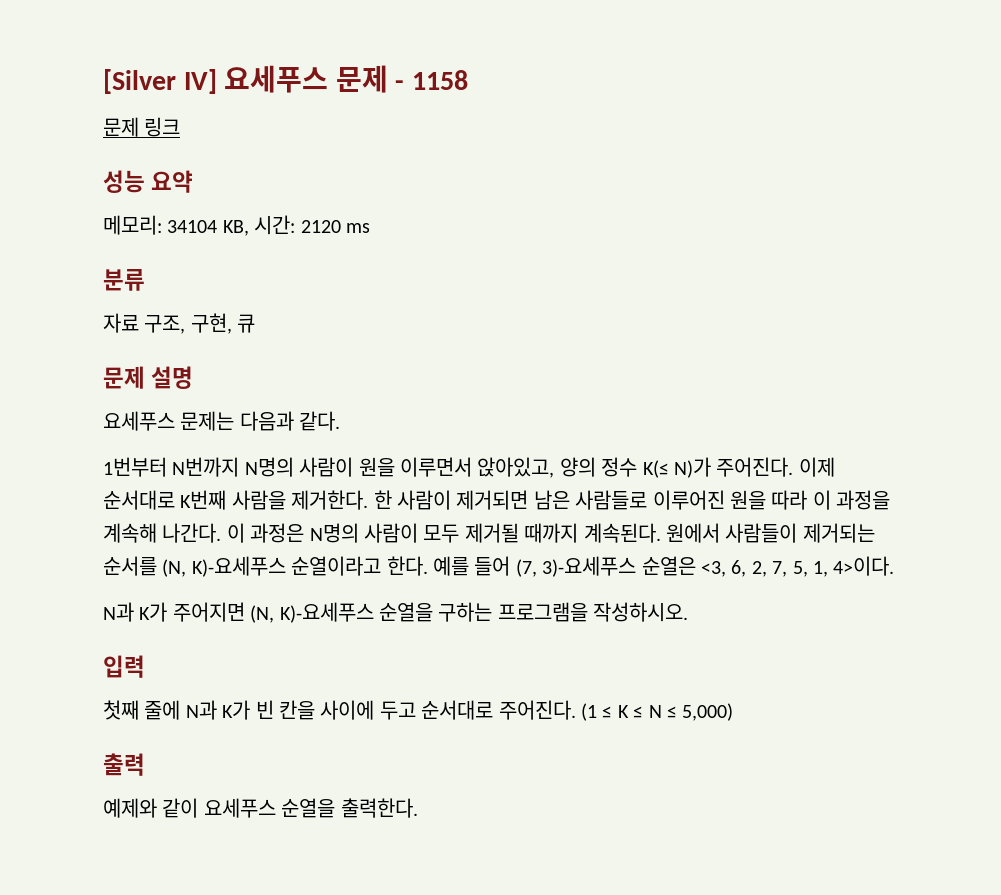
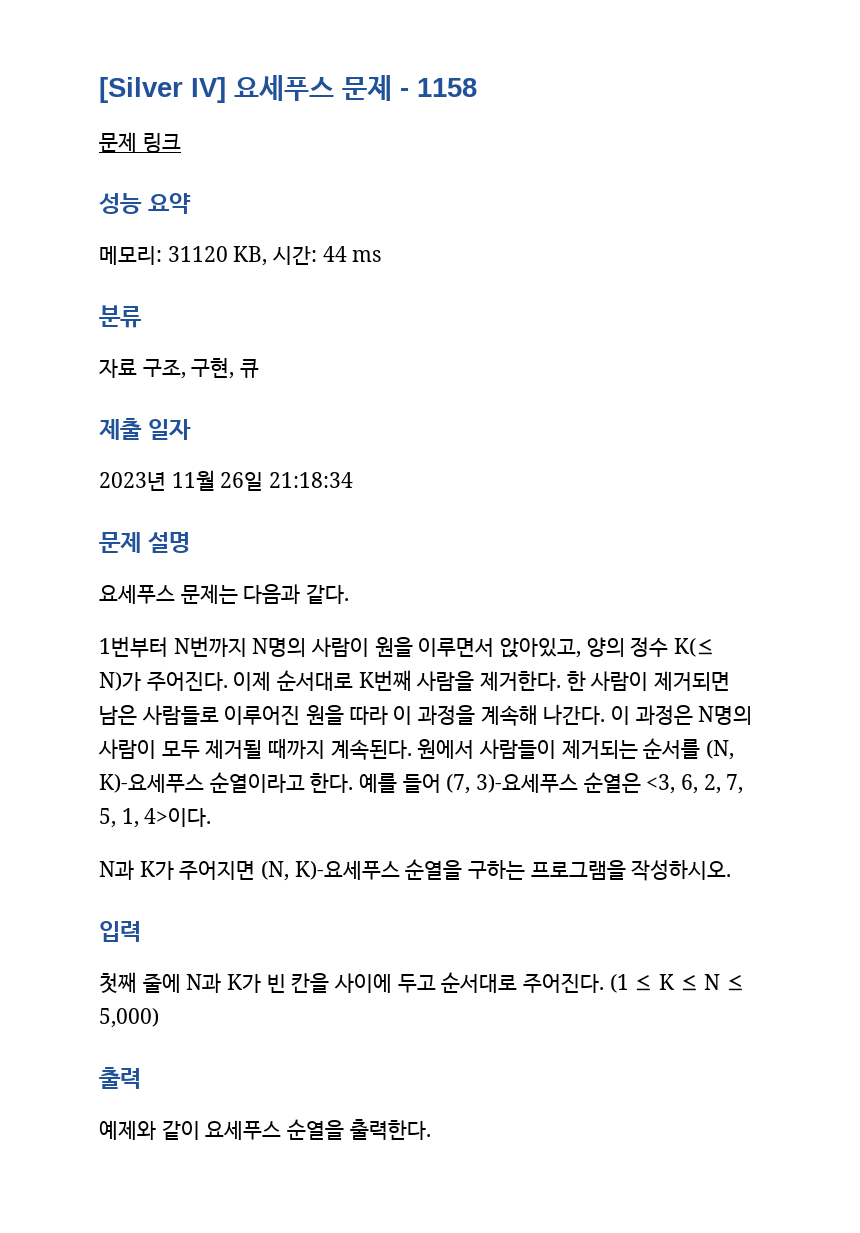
- 메모리: 34104 KB, 시간: 2120 ms
+ 메모리: 31120 KB, 시간: 44 ms
+ 제출 일자
+ 2023년 11월 26일 21:18:34

